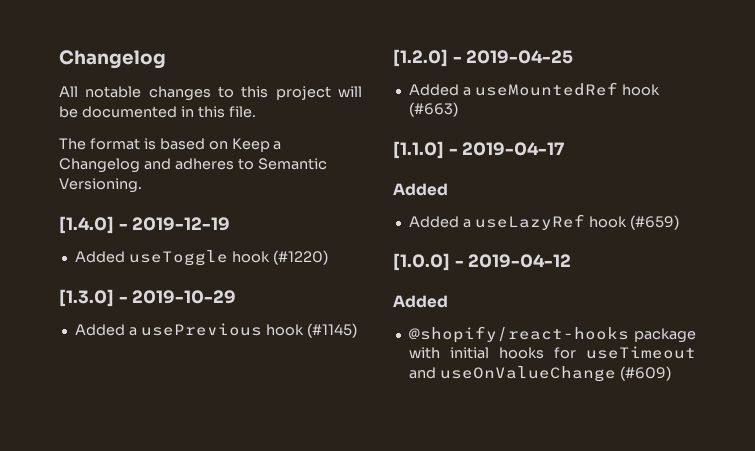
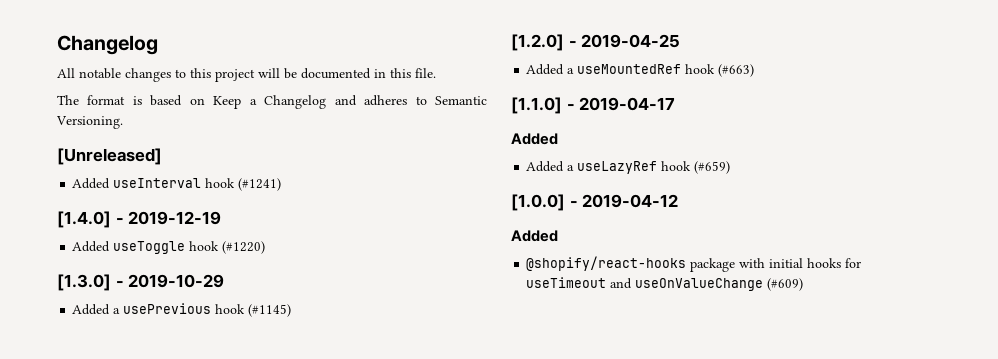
+ [Unreleased]
+ Added useInterval hook (#1241)

